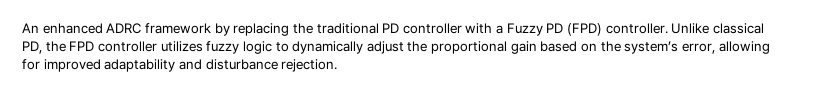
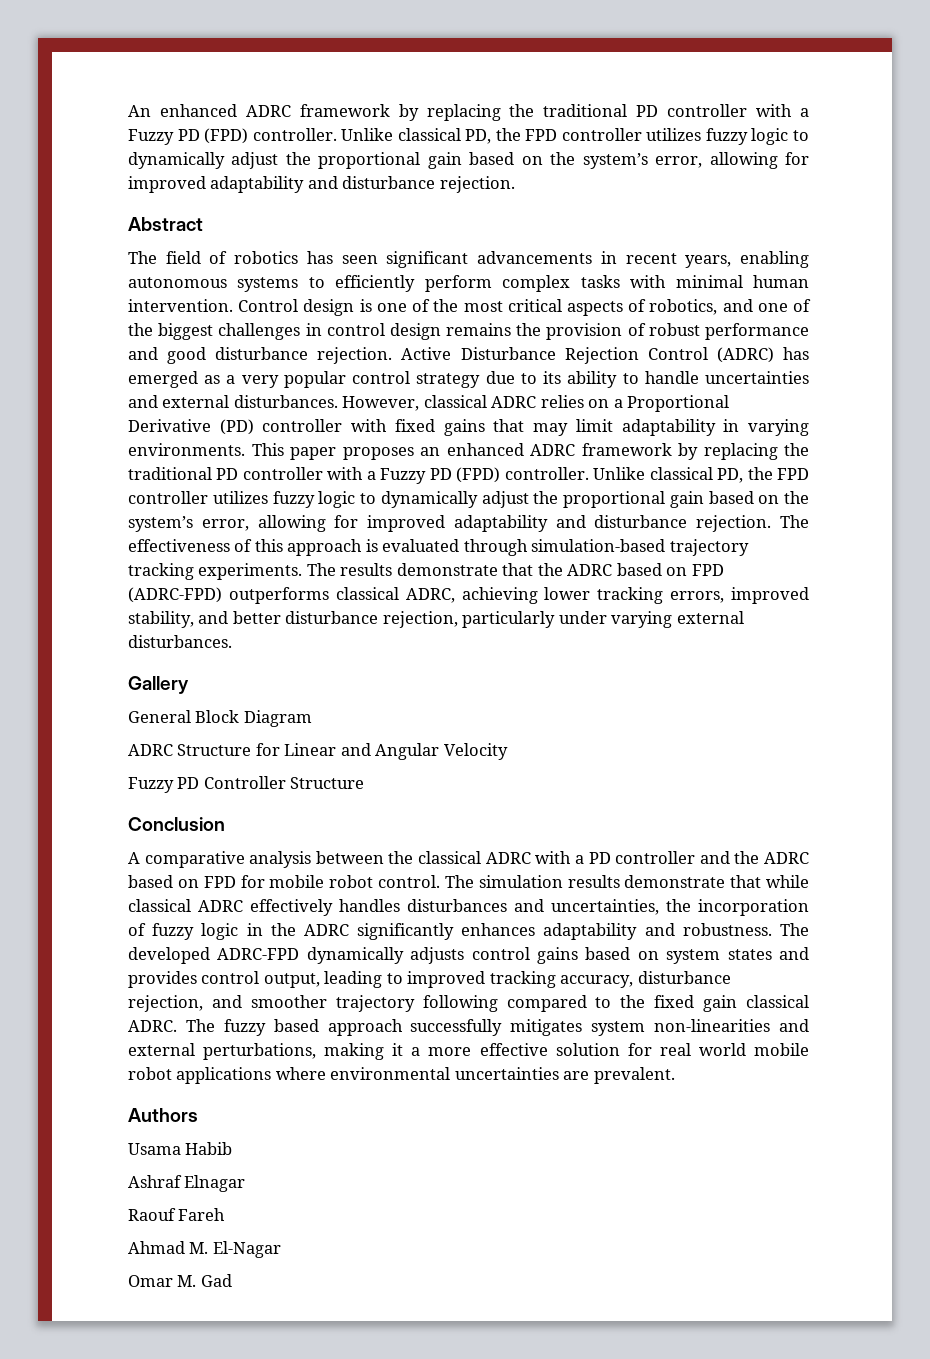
+ Abstract
+ The field of robotics has seen significant advancements in recent years, enabling autonomous systems to efficiently perform complex tasks with minimal human intervention. Control design is one of the most critical aspects of robotics, and one of the biggest challenges in control design remains the provision of robust performance and good disturbance rejection. Active Disturbance Rejection Control (ADRC) has emerged as a very popular control strategy due to its ability to handle uncertainties and external disturbances. However, classical ADRC relies on a Proportional Derivative (PD) controller with fixed gains that may limit adaptability in varying environments. This paper proposes an enhanced ADRC framework by replacing the traditional PD controller with a Fuzzy PD (FPD) controller. Unlike classical PD, the FPD controller utilizes fuzzy logic to dynamically adjust the proportional gain based on the system’s error, allowing for improved adaptability and disturbance rejection. The effectiveness of this approach is evaluated through simulation-based trajectory tracking experiments. The results demonstrate that the ADRC based on FPD (ADRC-FPD) outperforms classical ADRC, achieving lower tracking errors, improved stability, and better disturbance rejection, particularly under varying external disturbances.
+ Gallery
+ General Block Diagram
+ ADRC Structure for Linear and Angular Velocity
+ Fuzzy PD Controller Structure
+ Conclusion
+ A comparative analysis between the classical ADRC with a PD controller and the ADRC based on FPD for mobile robot control. The simulation results demonstrate that while classical ADRC effectively handles disturbances and uncertainties, the incorporation of fuzzy logic in the ADRC significantly enhances adaptability and robustness. The developed ADRC-FPD dynamically adjusts control gains based on system states and provides control output, leading to improved tracking accuracy, disturbance rejection, and smoother trajectory following compared to the fixed gain classical ADRC. The fuzzy based approach successfully mitigates system non-linearities and external perturbations, making it a more effective solution for real world mobile robot applications where environmental uncertainties are prevalent.
+ Authors
+ Usama Habib
+ Ashraf Elnagar
+ Raouf Fareh
+ Ahmad M. El-Nagar
+ Omar M. Gad

